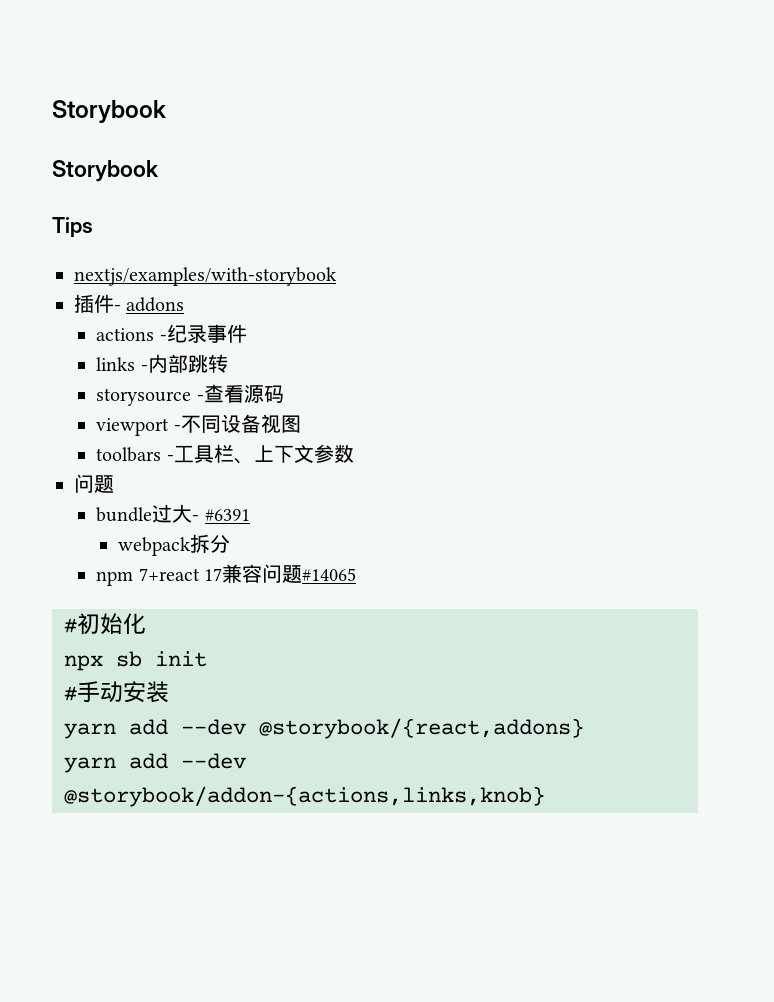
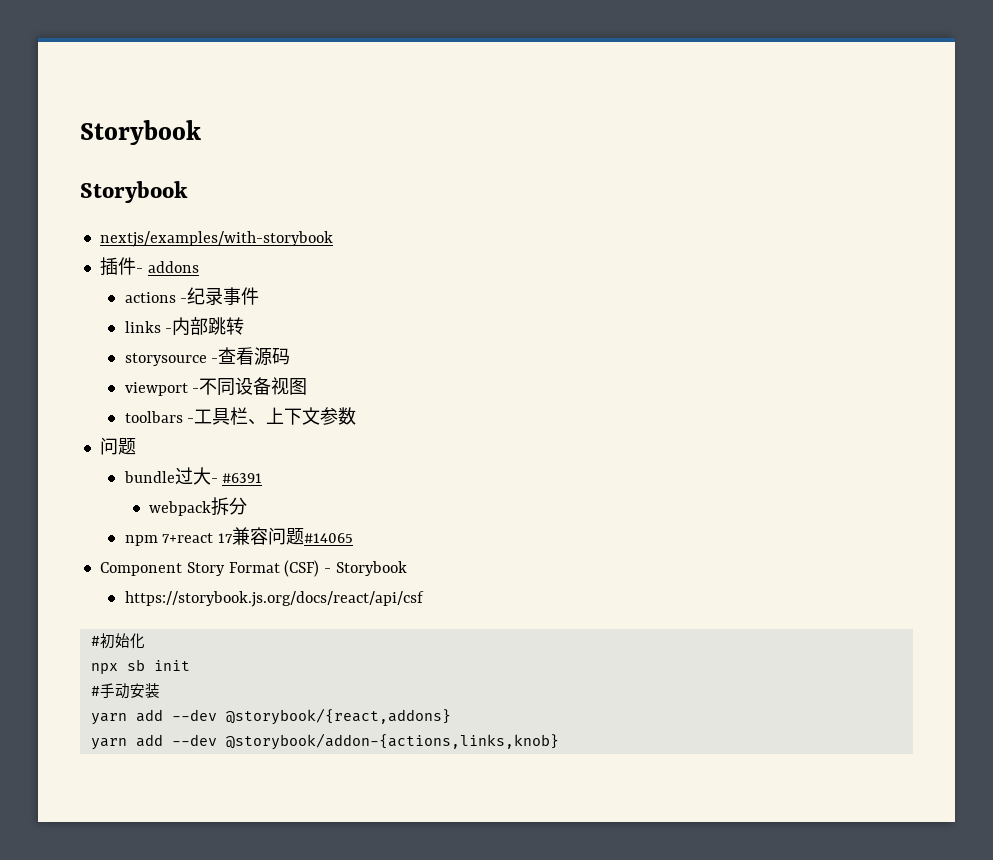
- Tips
+ Component Story Format (CSF) - Storybook
+ https://storybook.js.org/docs/react/api/csf

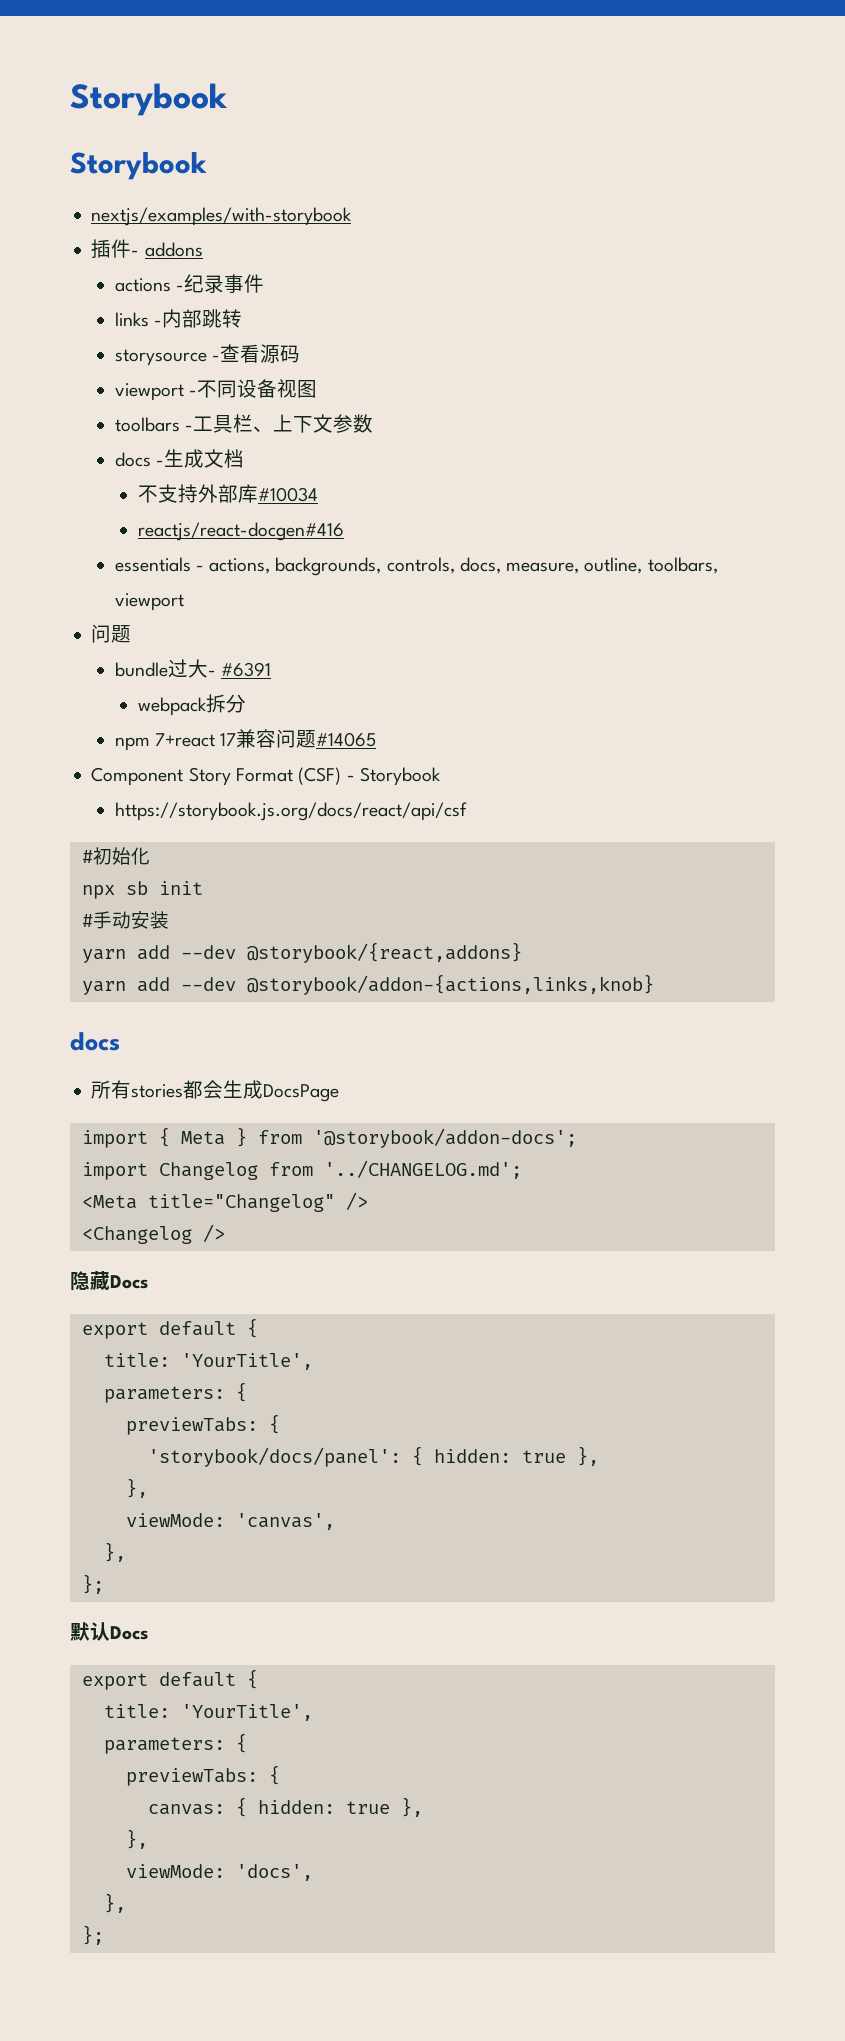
+ docs -生成文档
+ 不支持外部库#10034
+ reactjs/react-docgen#416
+ essentials - actions, backgrounds, controls, docs, measure, outline, toolbars, viewport
  yarn add --dev @storybook/addon-{actions,links,knob}
+ docs
+ 所有stories都会生成DocsPage
+ import { Meta } from '@storybook/addon-docs';
+ import Changelog from '../CHANGELOG.md';
+ <Meta title="Changelog" />
+ <Changelog />
+ 隐藏Docs
+ export default {
+ title: 'YourTitle',
+ parameters: {
+ previewTabs: {
+ 'storybook/docs/panel': { hidden: true },
+ },
+ viewMode: 'canvas',
+ },
+ };
+ 默认Docs
+ export default {
+ title: 'YourTitle',
+ parameters: {
+ previewTabs: {
+ canvas: { hidden: true },
+ },
+ viewMode: 'docs',
+ },
+ };

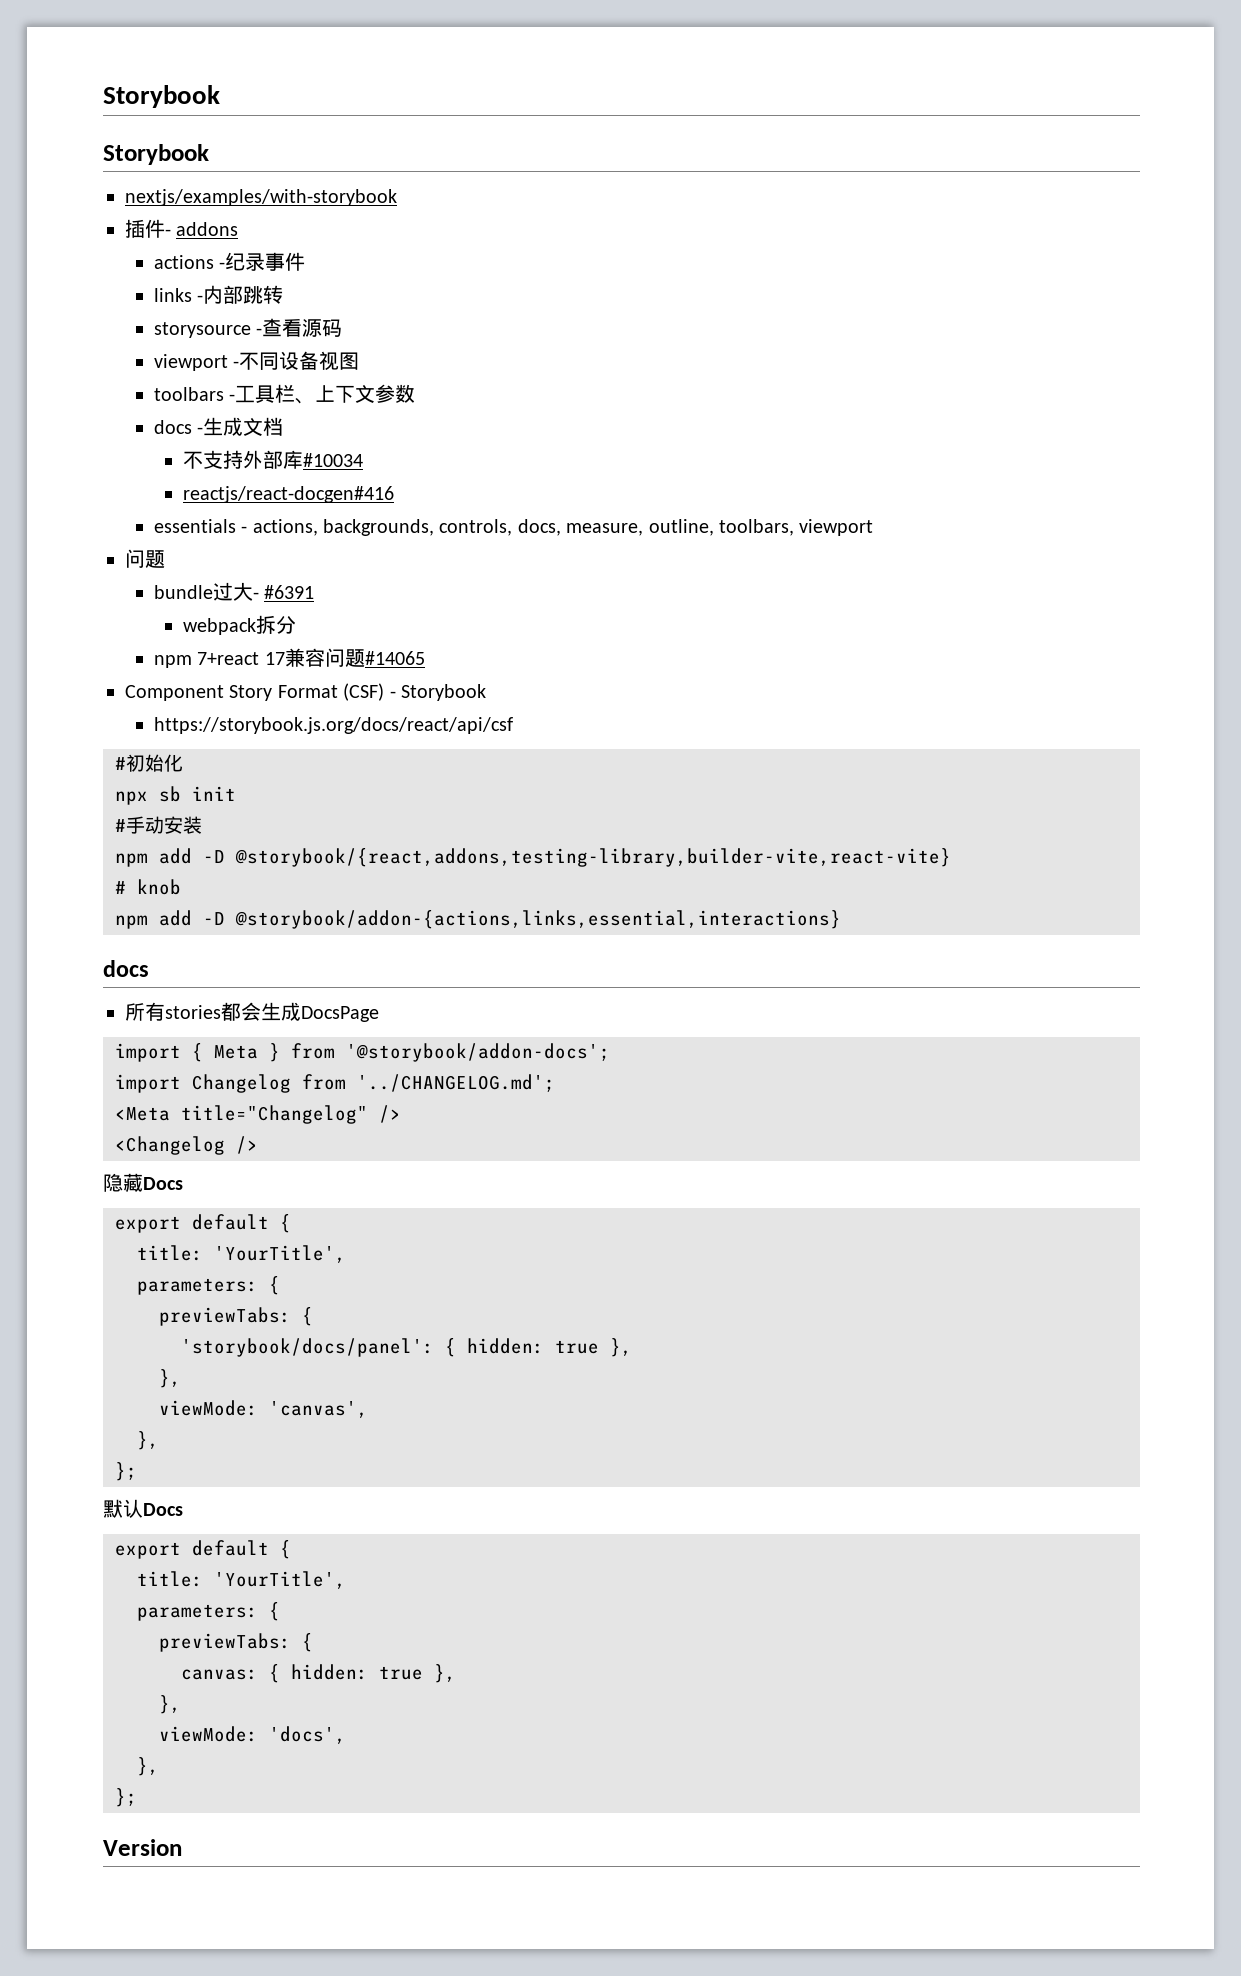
- yarn add --dev @storybook/{react,addons}
- yarn add --dev @storybook/addon-{actions,links,knob}
+ npm add -D @storybook/{react,addons,testing-library,builder-vite,react-vite}
+ # knob
+ npm add -D @storybook/addon-{actions,links,essential,interactions}
+ Version

